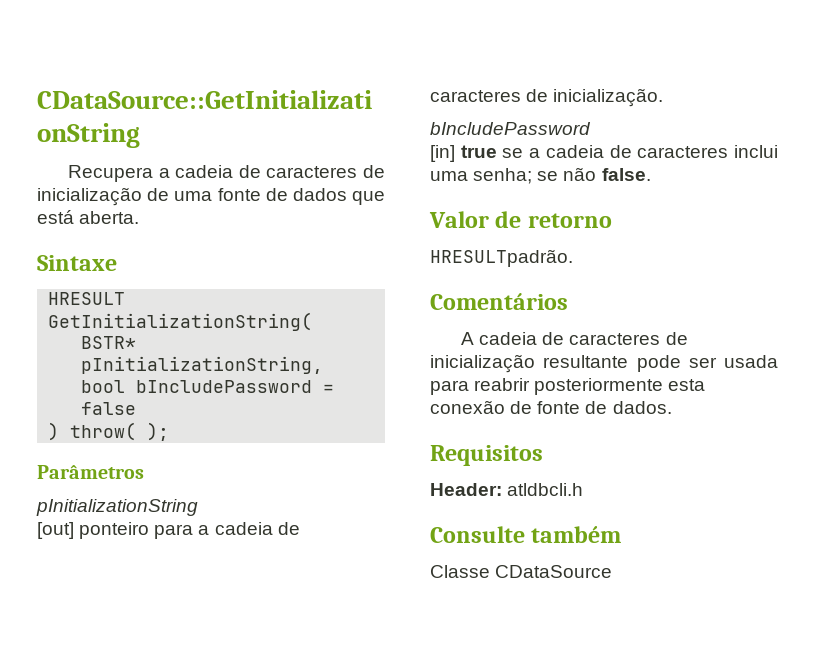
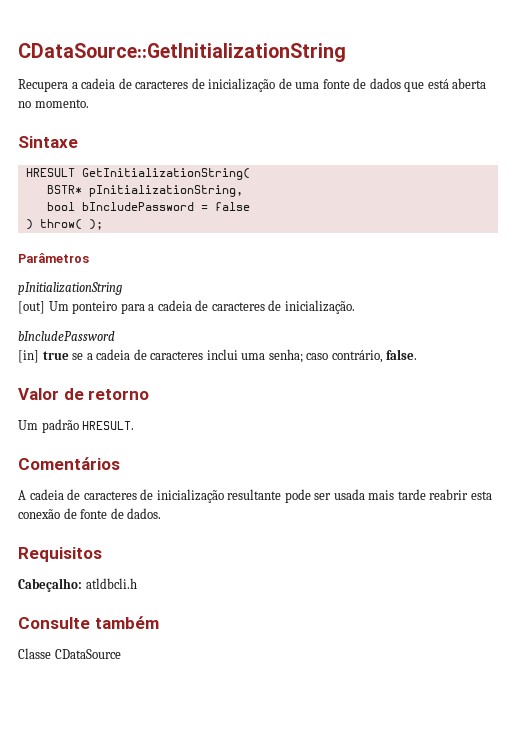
- Recupera a cadeia de caracteres de inicialização de uma fonte de dados que está aberta.
+ Recupera a cadeia de caracteres de inicialização de uma fonte de dados que está aberta no momento.
- [out] ponteiro para a cadeia de caracteres de inicialização.
+ [out] Um ponteiro para a cadeia de caracteres de inicialização.
- [in] true se a cadeia de caracteres inclui uma senha; se não false.
+ [in] true se a cadeia de caracteres inclui uma senha; caso contrário, false.
- HRESULTpadrão.
+ Um padrão HRESULT.
- A cadeia de caracteres de inicialização resultante pode ser usada para reabrir posteriormente esta conexão de fonte de dados.
+ A cadeia de caracteres de inicialização resultante pode ser usada mais tarde reabrir esta conexão de fonte de dados.
- Header: atldbcli.h
+ Cabeçalho: atldbcli.h

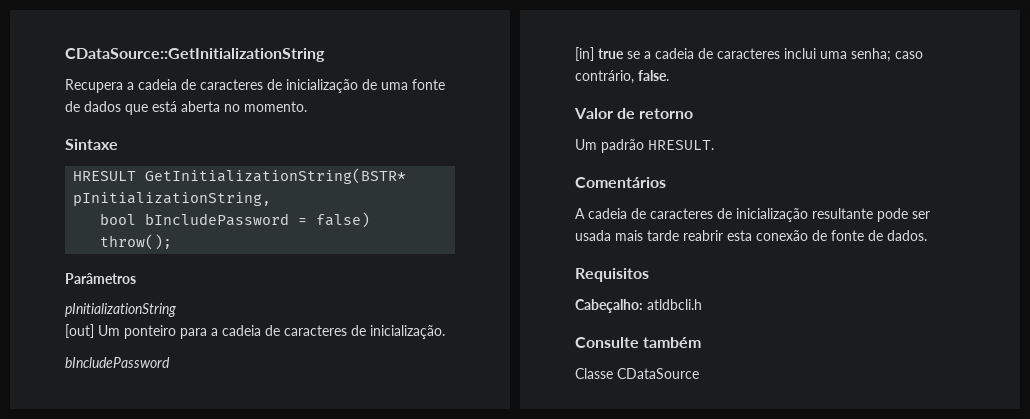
- HRESULT GetInitializationString(
- BSTR* pInitializationString,
+ HRESULT GetInitializationString(BSTR* pInitializationString,
- bool bIncludePassword = false
- ) throw( );
+ bool bIncludePassword = false) throw();

